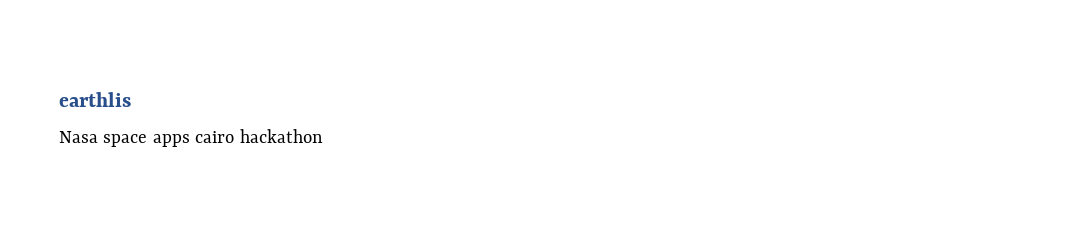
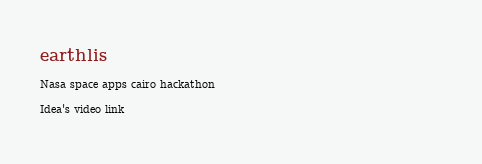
+ Idea's video link

